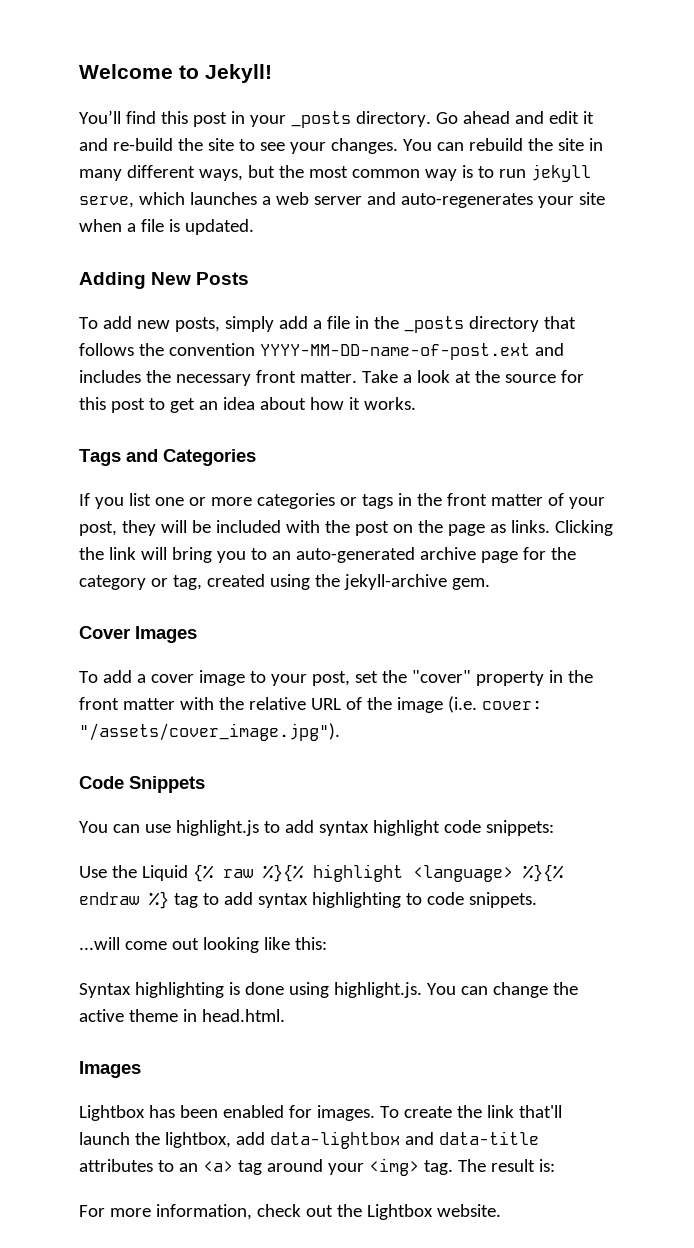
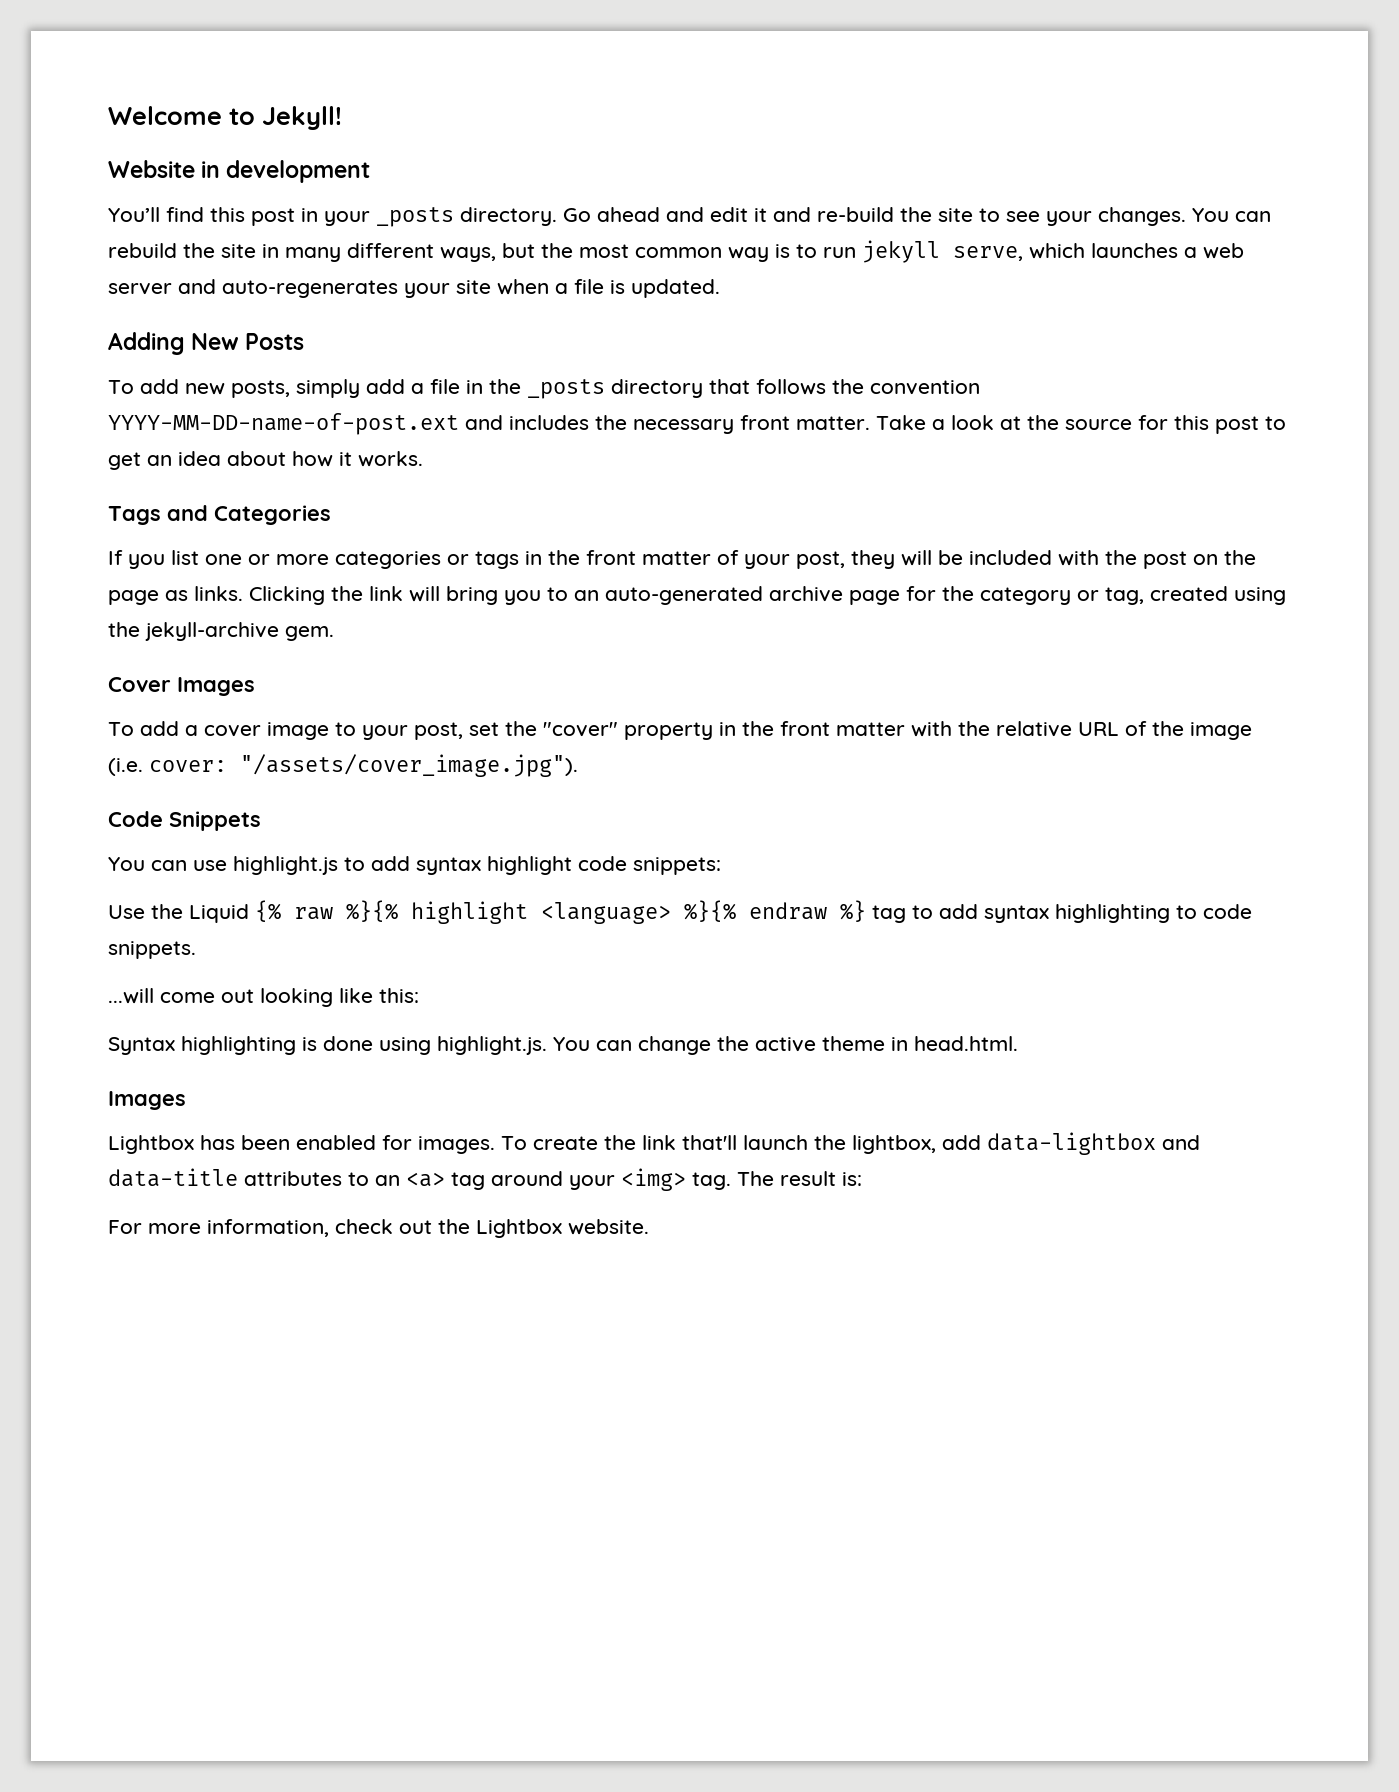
+ Website in development

